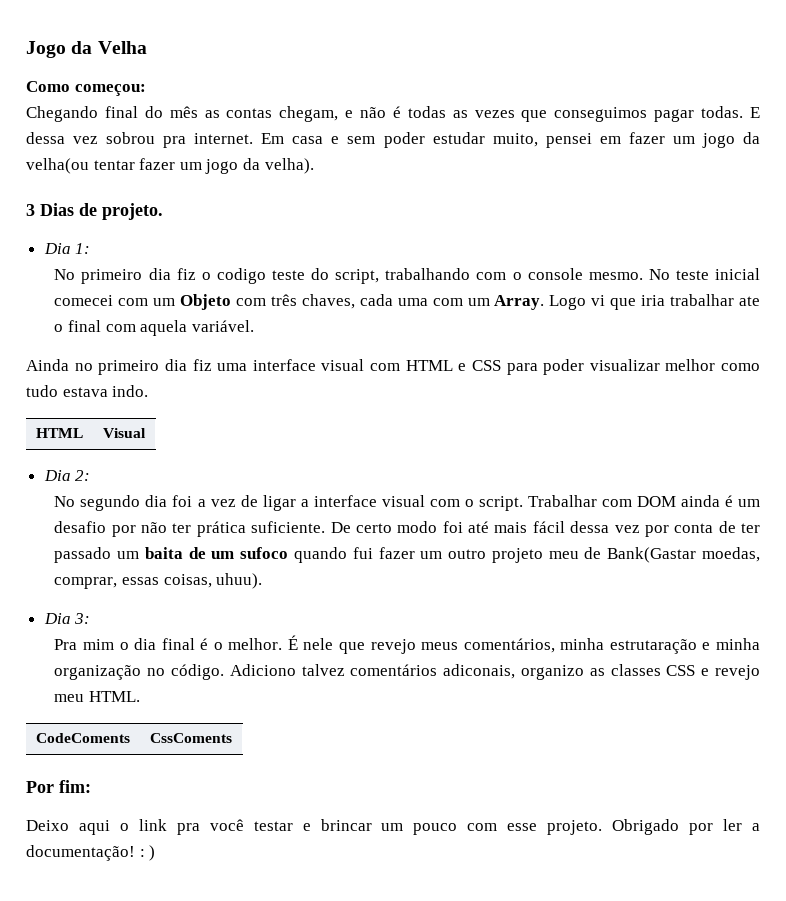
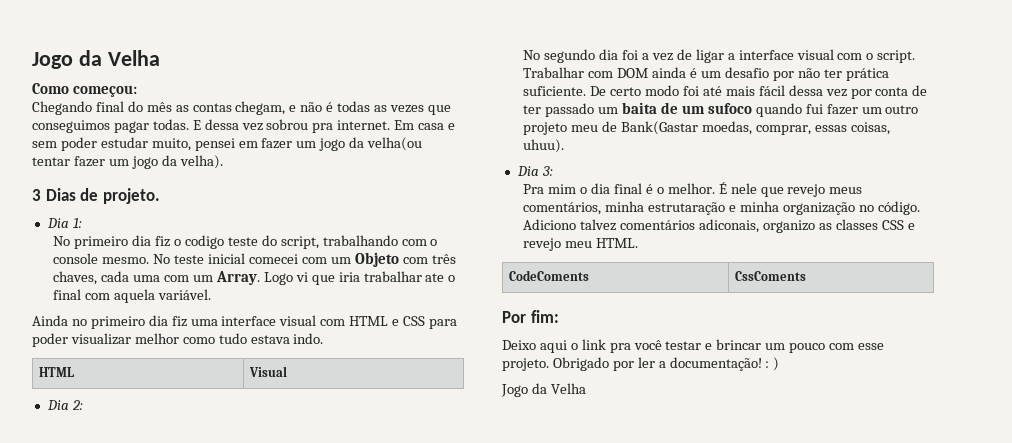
  Obrigado por ler a documentação! : )
+ Jogo da Velha

